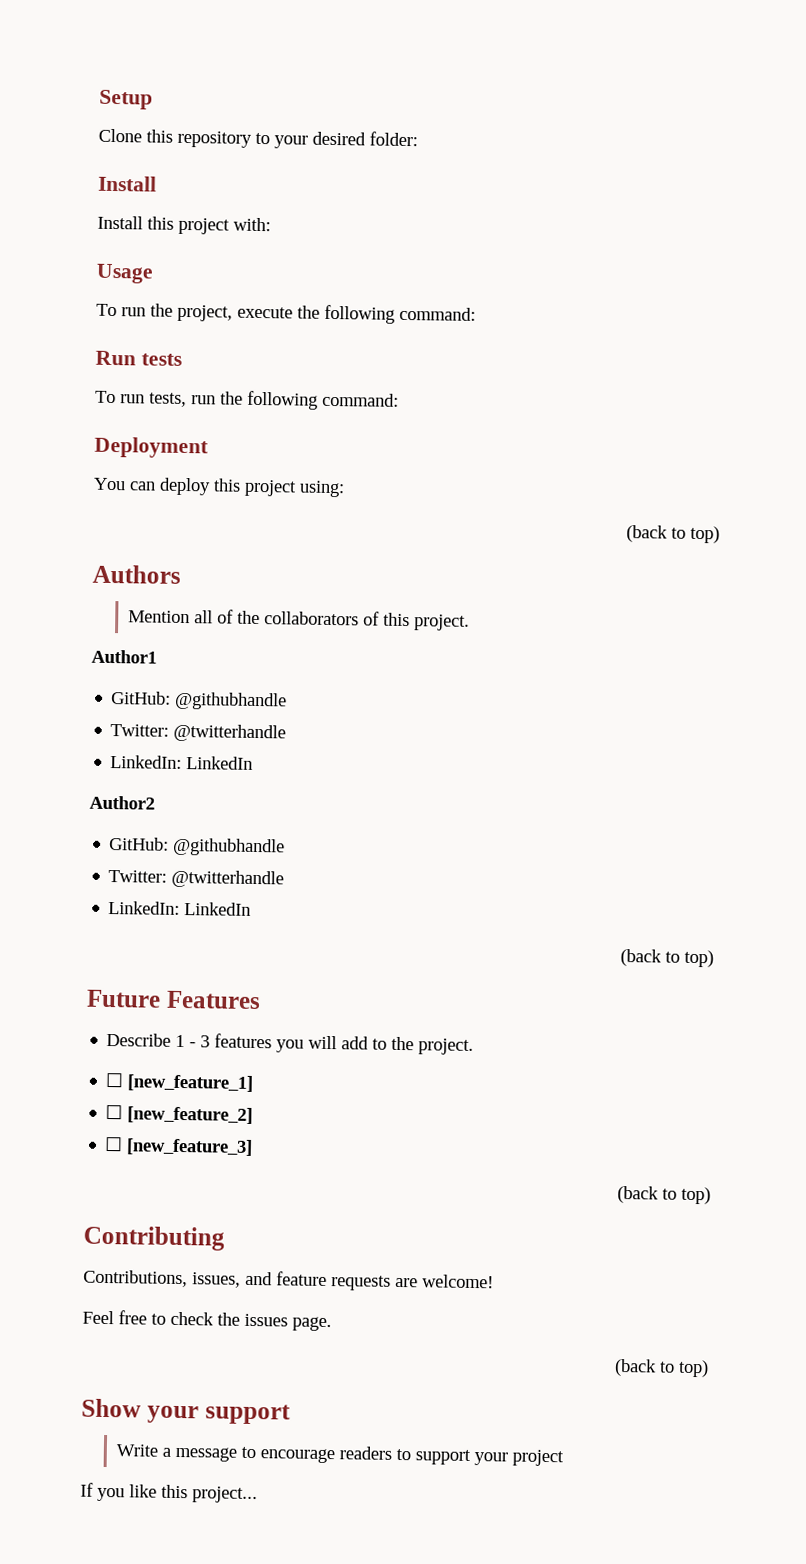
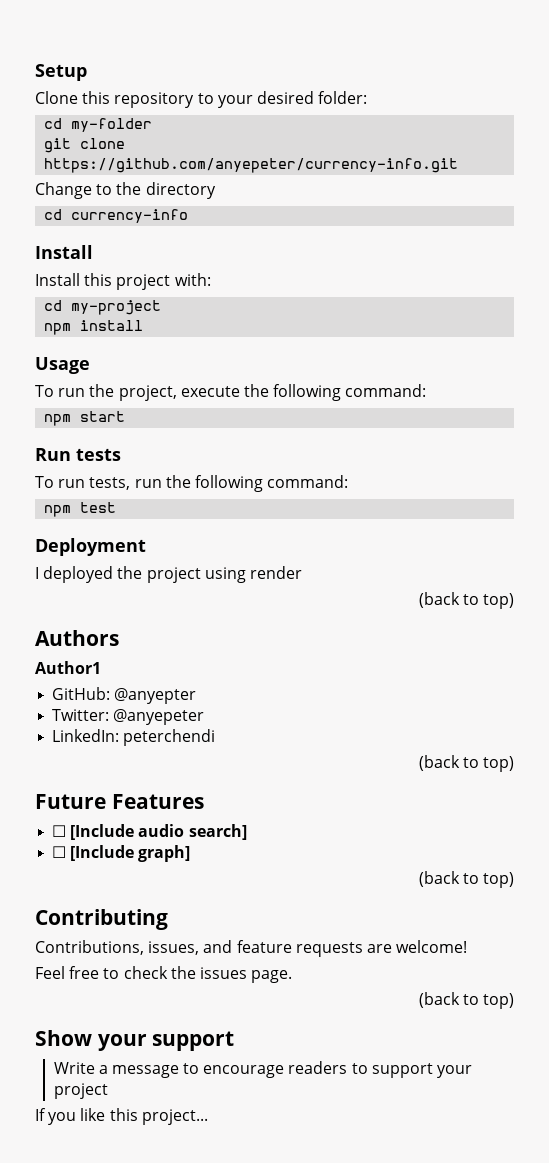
+ cd my-folder
+ git clone https://github.com/anyepeter/currency-info.git
+ Change to the directory
+ cd currency-info
+ cd my-project
+ npm install
+ npm start
+ npm test
- You can deploy this project using:
+ I deployed the project using render
  (back to top)
  Authors
- Mention all of the collaborators of this project.
  Author1
- GitHub: @githubhandle
- Twitter: @twitterhandle
- LinkedIn: LinkedIn
- Author2
- GitHub: @githubhandle
- Twitter: @twitterhandle
- LinkedIn: LinkedIn
+ GitHub: @anyepter
+ Twitter: @anyepeter
+ LinkedIn: peterchendi
- Describe 1 - 3 features you will add to the project.
- ☐ [new_feature_1]
- ☐ [new_feature_2]
- ☐ [new_feature_3]
+ ☐ [Include audio search]
+ ☐ [Include graph]

